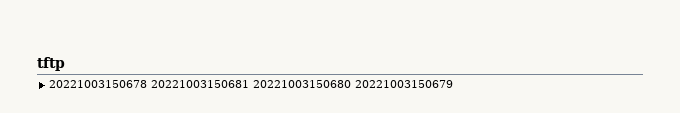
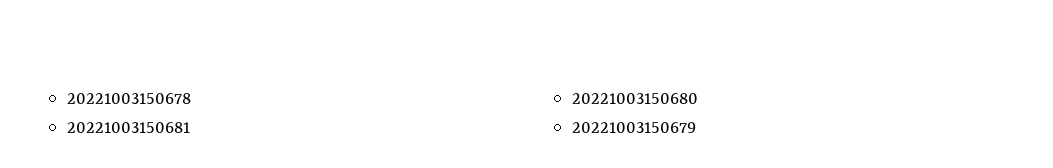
- tftp
- 20221003150678 20221003150681 20221003150680 20221003150679
+ 20221003150678
+ 20221003150681
+ 20221003150680
+ 20221003150679

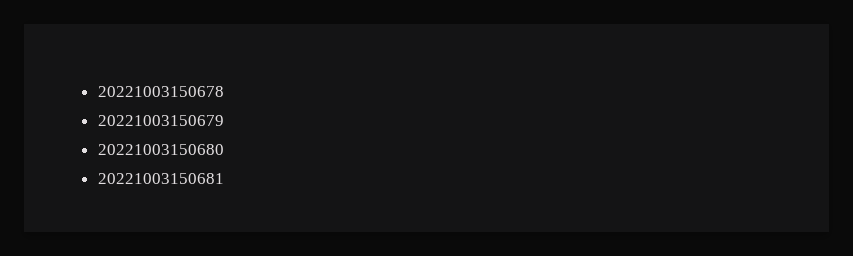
- 20221003150681
+ 20221003150679
- 20221003150679
+ 20221003150681

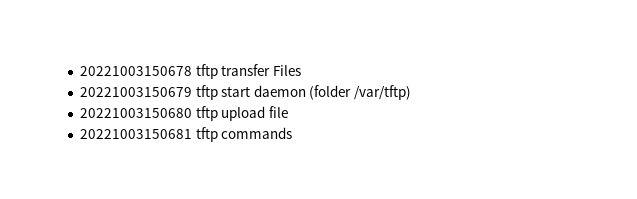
- 20221003150678
- 20221003150679
- 20221003150680
+ 20221003150678 tftp transfer Files
+ 20221003150679 tftp start daemon (folder /var/tftp)
+ 20221003150680 tftp upload file
- 20221003150681
+ 20221003150681 tftp commands

